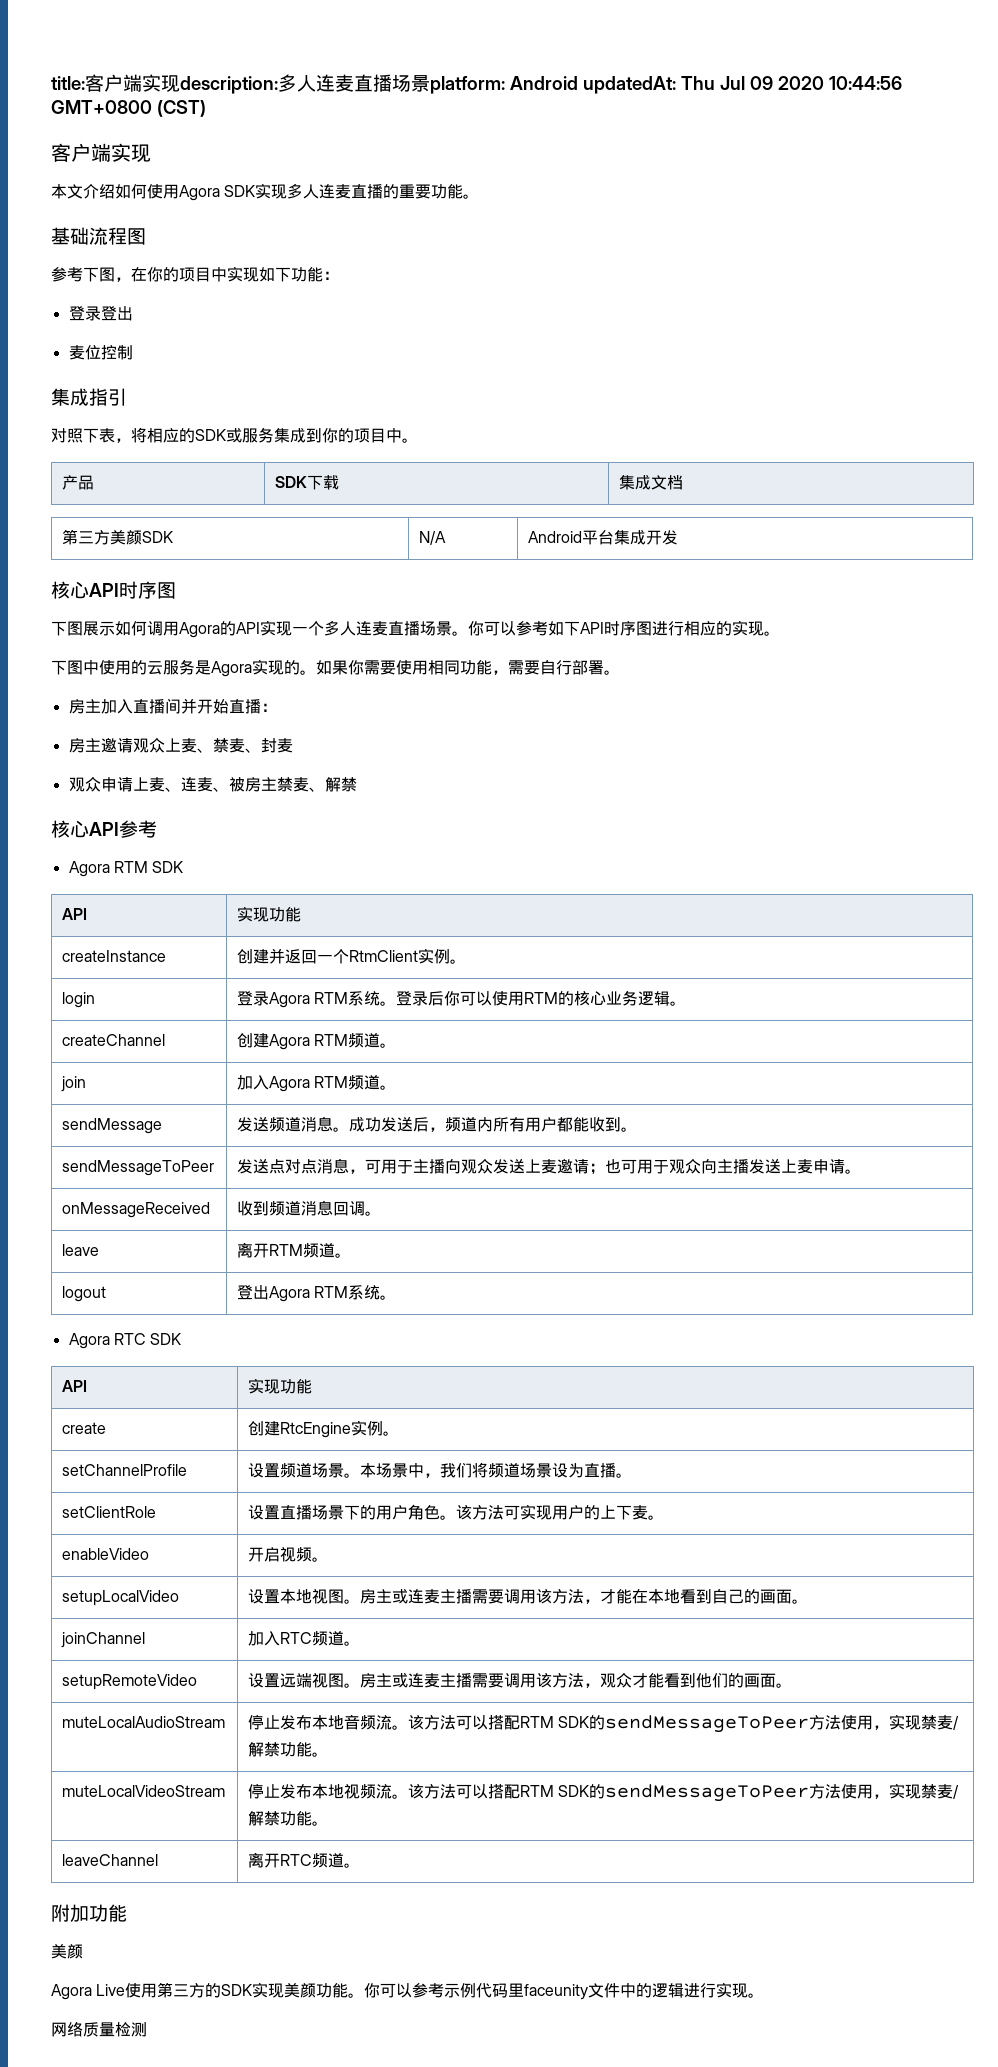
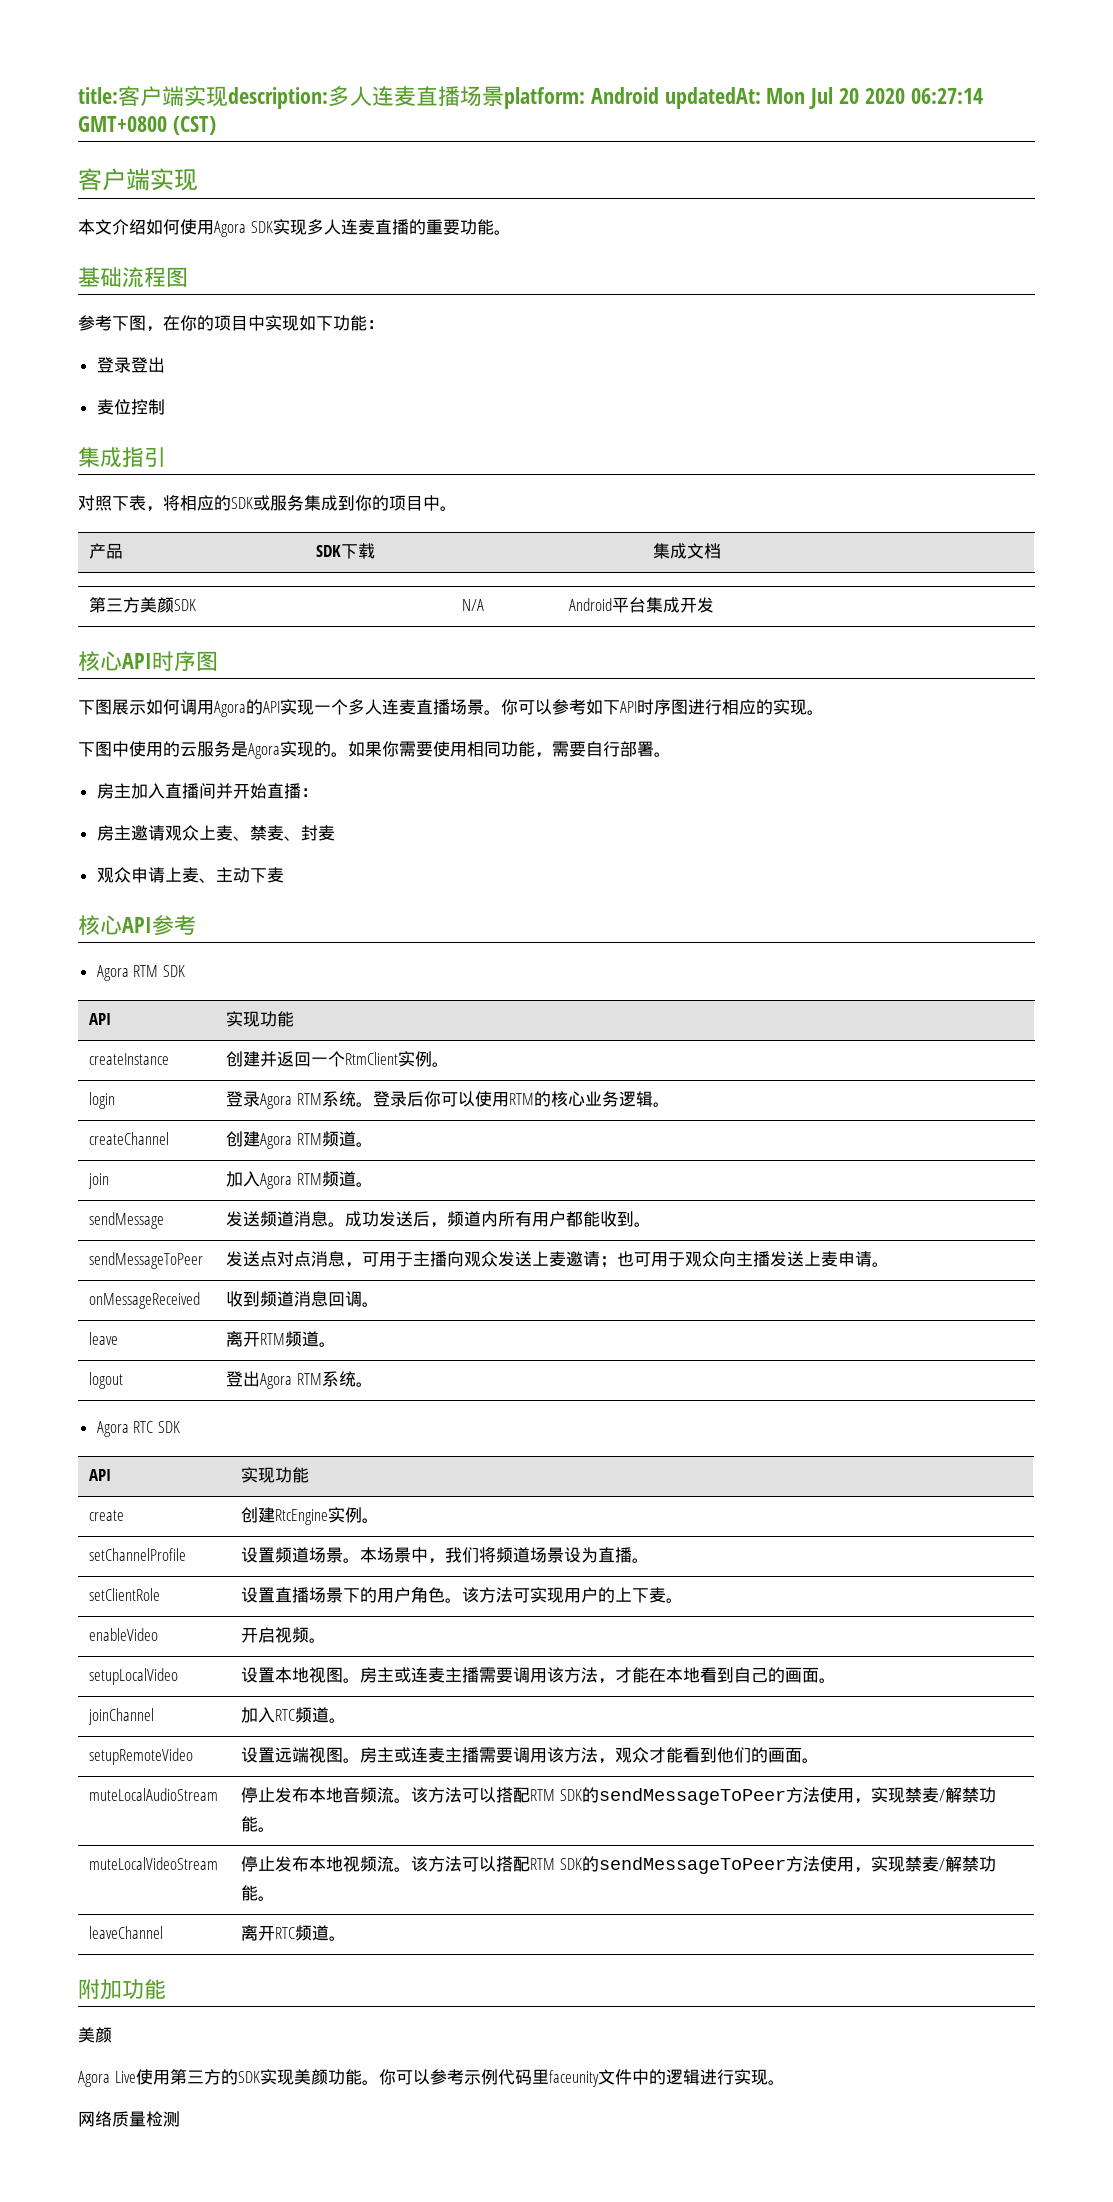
- title:客户端实现description:多人连麦直播场景platform: Android updatedAt: Thu Jul 09 2020 10:44:56 GMT+0800 (CST)
+ title:客户端实现description:多人连麦直播场景platform: Android updatedAt: Mon Jul 20 2020 06:27:14 GMT+0800 (CST)
- 观众申请上麦、连麦、被房主禁麦、解禁
+ 观众申请上麦、主动下麦

